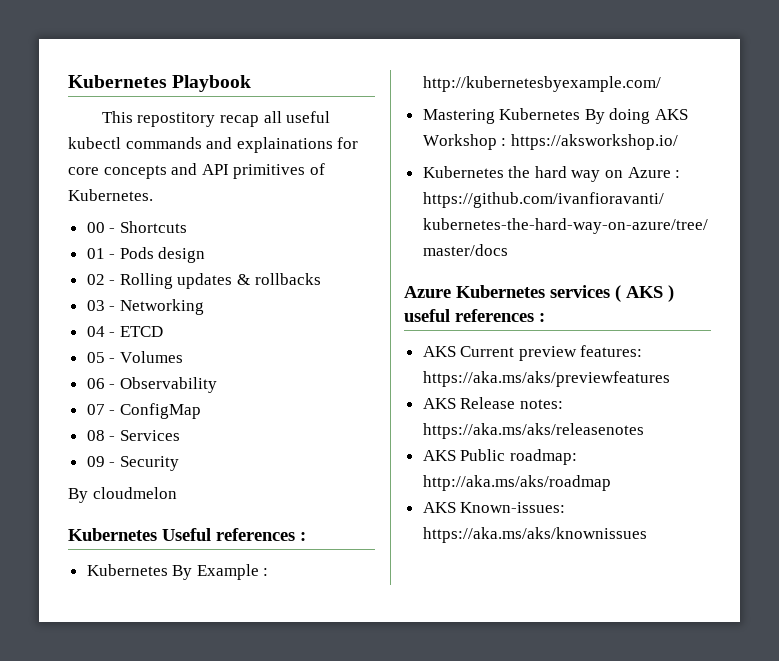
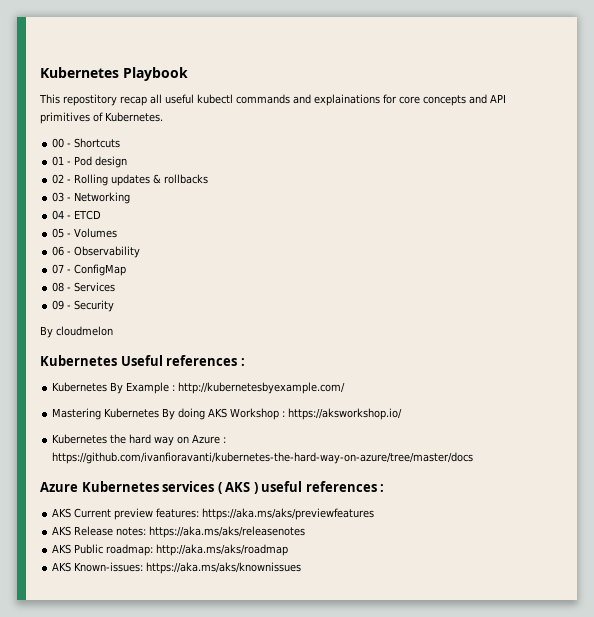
- 01 - Pods design
+ 01 - Pod design

